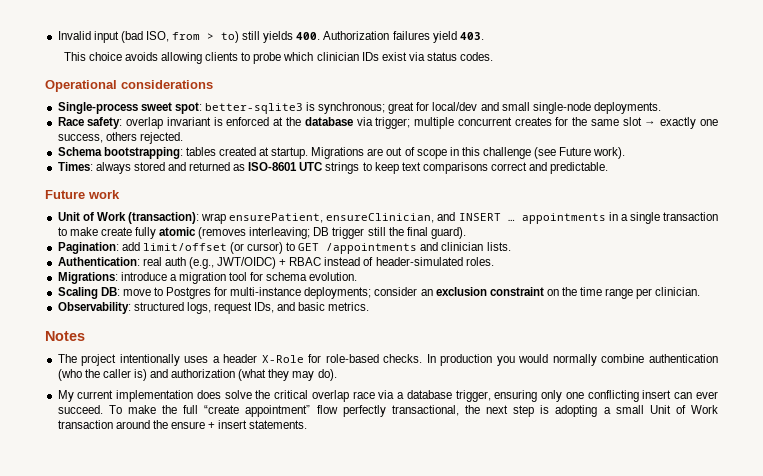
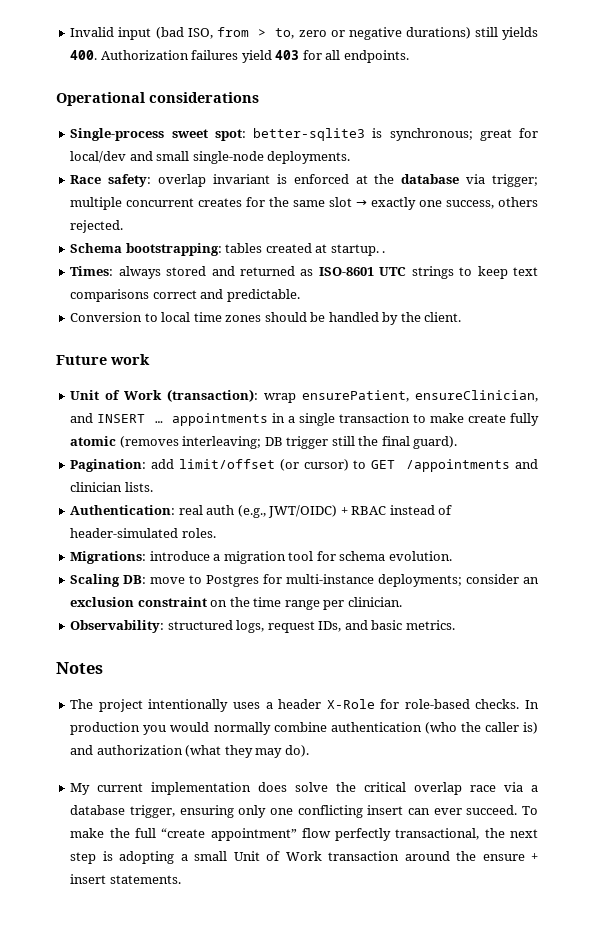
- Invalid input (bad ISO, from > to) still yields 400. Authorization failures yield 403.
- This choice avoids allowing clients to probe which clinician IDs exist via status codes.
+ Invalid input (bad ISO, from > to, zero or negative durations) still yields 400. Authorization failures yield 403 for all endpoints.
- Schema bootstrapping: tables created at startup. Migrations are out of scope in this challenge (see Future work).
+ Schema bootstrapping: tables created at startup. .
+ Conversion to local time zones should be handled by the client.

